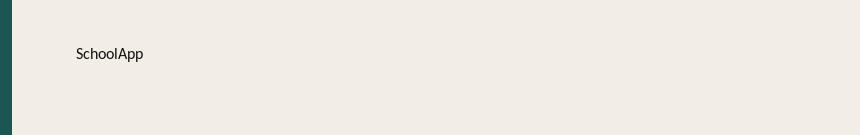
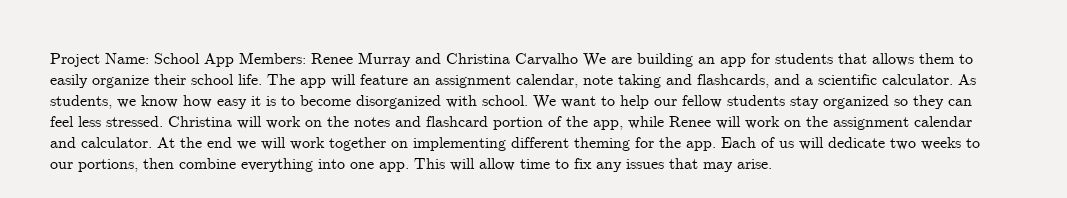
- SchoolApp
+ Project Name: School App Members: Renee Murray and Christina Carvalho We are building an app for students that allows them to easily organize their school life. The app will feature an assignment calendar, note taking and flashcards, and a scientific calculator. As students, we know how easy it is to become disorganized with school. We want to help our fellow students stay organized so they can feel less stressed. Christina will work on the notes and flashcard portion of the app, while Renee will work on the assignment calendar and calculator. At the end we will work together on implementing different theming for the app. Each of us will dedicate two weeks to our portions, then combine everything into one app. This will allow time to fix any issues that may arise.

